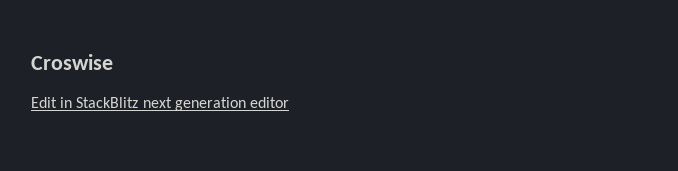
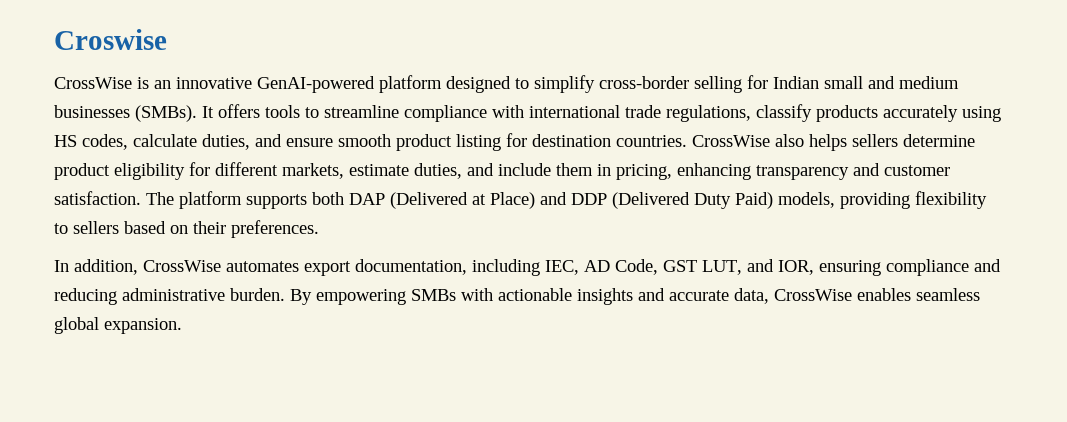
- Edit in StackBlitz next generation editor
+ CrossWise is an innovative GenAI-powered platform designed to simplify cross-border selling for Indian small and medium businesses (SMBs). It offers tools to streamline compliance with international trade regulations, classify products accurately using HS codes, calculate duties, and ensure smooth product listing for destination countries. CrossWise also helps sellers determine product eligibility for different markets, estimate duties, and include them in pricing, enhancing transparency and customer satisfaction. The platform supports both DAP (Delivered at Place) and DDP (Delivered Duty Paid) models, providing flexibility to sellers based on their preferences.
+ In addition, CrossWise automates export documentation, including IEC, AD Code, GST LUT, and IOR, ensuring compliance and reducing administrative burden. By empowering SMBs with actionable insights and accurate data, CrossWise enables seamless global expansion.

